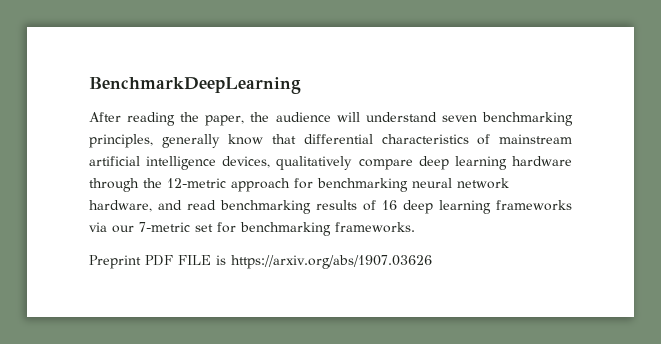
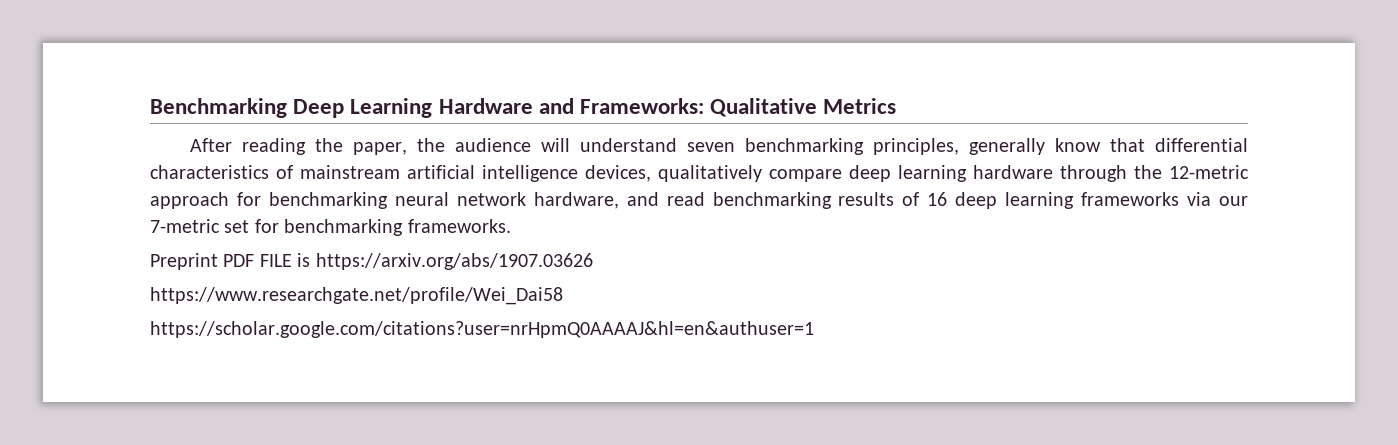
- BenchmarkDeepLearning
+ Benchmarking Deep Learning Hardware and Frameworks: Qualitative Metrics
+ https://www.researchgate.net/profile/Wei_Dai58
+ https://scholar.google.com/citations?user=nrHpmQ0AAAAJ&hl=en&authuser=1

